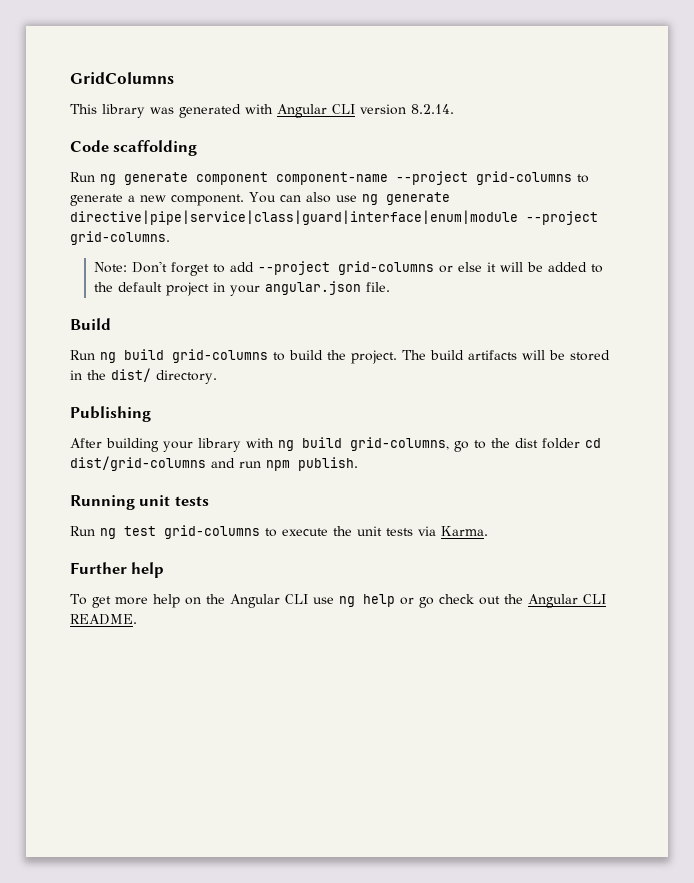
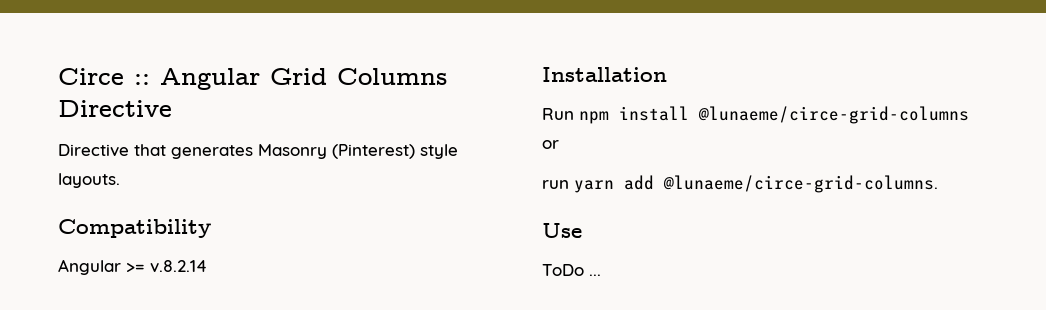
- GridColumns
- This library was generated with Angular CLI version 8.2.14.
- Code scaffolding
- Run ng generate component component-name --project grid-columns to generate a new component. You can also use ng generate directive|pipe|service|class|guard|interface|enum|module --project grid-columns.
- Note: Don't forget to add --project grid-columns or else it will be added to the default project in your angular.json file.
- Build
- Run ng build grid-columns to build the project. The build artifacts will be stored in the dist/ directory.
- Publishing
- After building your library with ng build grid-columns, go to the dist folder cd dist/grid-columns and run npm publish.
- Running unit tests
- Run ng test grid-columns to execute the unit tests via Karma.
- Further help
- To get more help on the Angular CLI use ng help or go check out the Angular CLI README.
+ Circe :: Angular Grid Columns Directive
+ Directive that generates Masonry (Pinterest) style layouts.
+ Compatibility
+ Angular >= v.8.2.14
+ Installation
+ Run npm install @lunaeme/circe-grid-columns or
+ run yarn add @lunaeme/circe-grid-columns.
+ Use
+ ToDo ...

